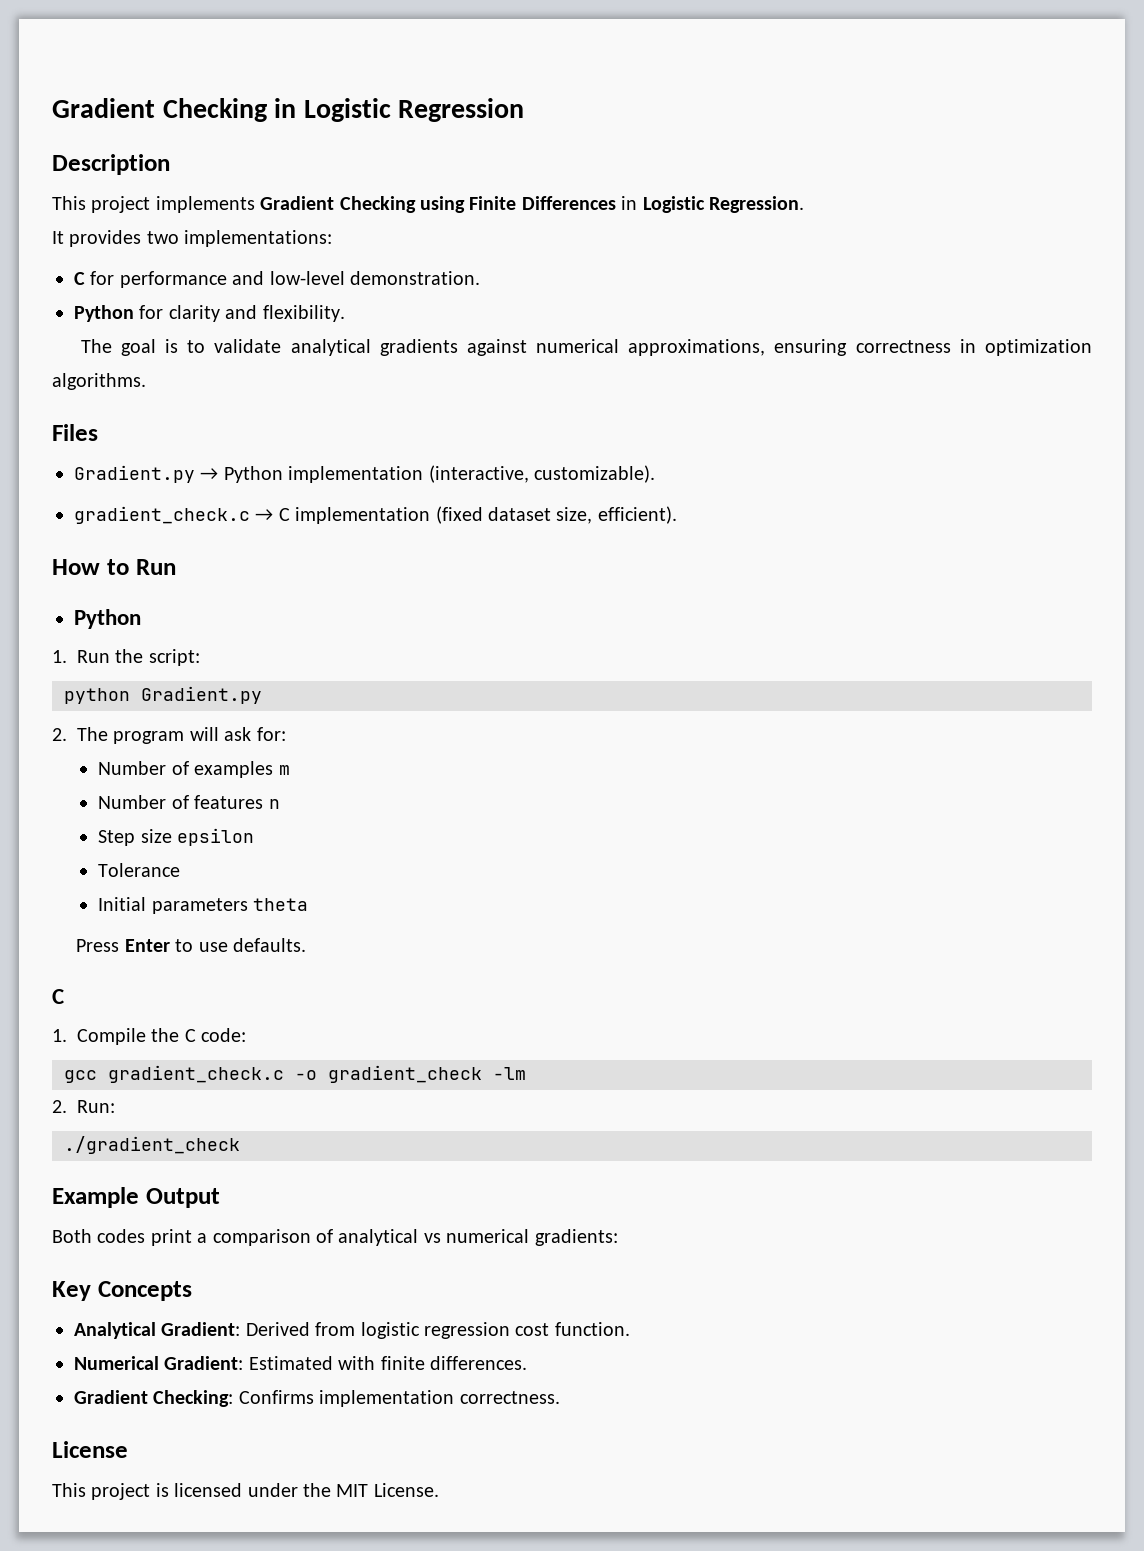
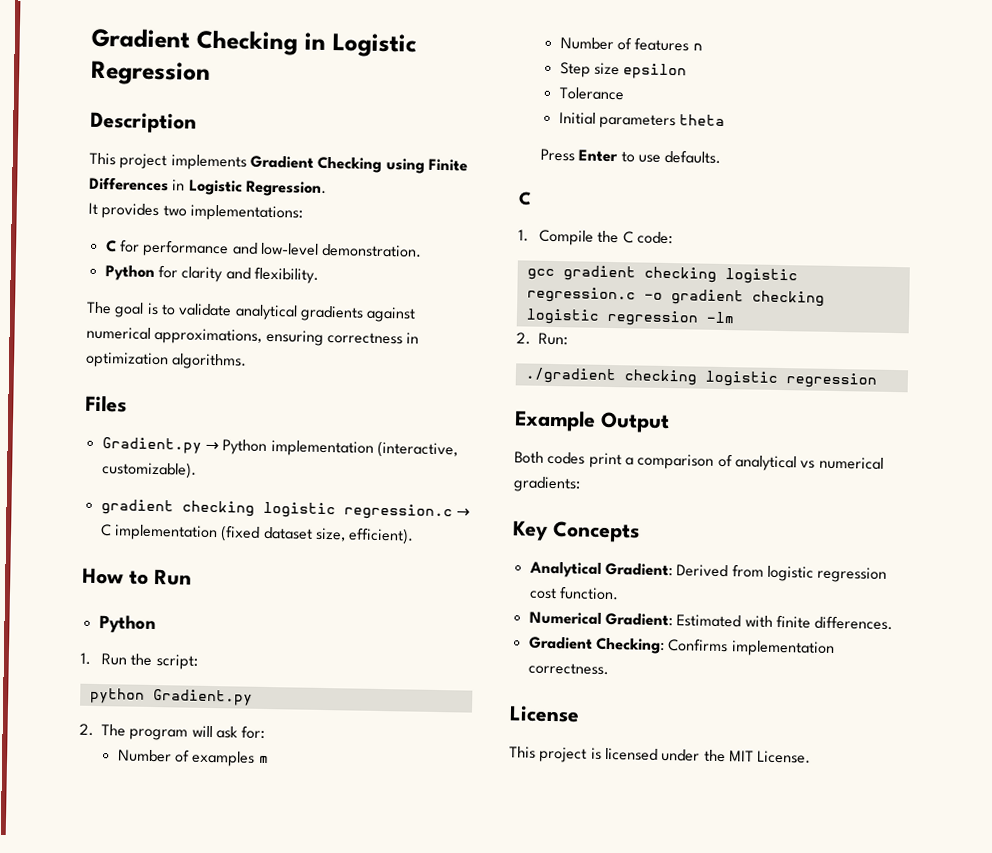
- gradient_check.c → C implementation (fixed dataset size, efficient).
+ gradient checking logistic regression.c → C implementation (fixed dataset size, efficient).
- gcc gradient_check.c -o gradient_check -lm
+ gcc gradient checking logistic regression.c -o gradient checking logistic regression -lm
- ./gradient_check
+ ./gradient checking logistic regression

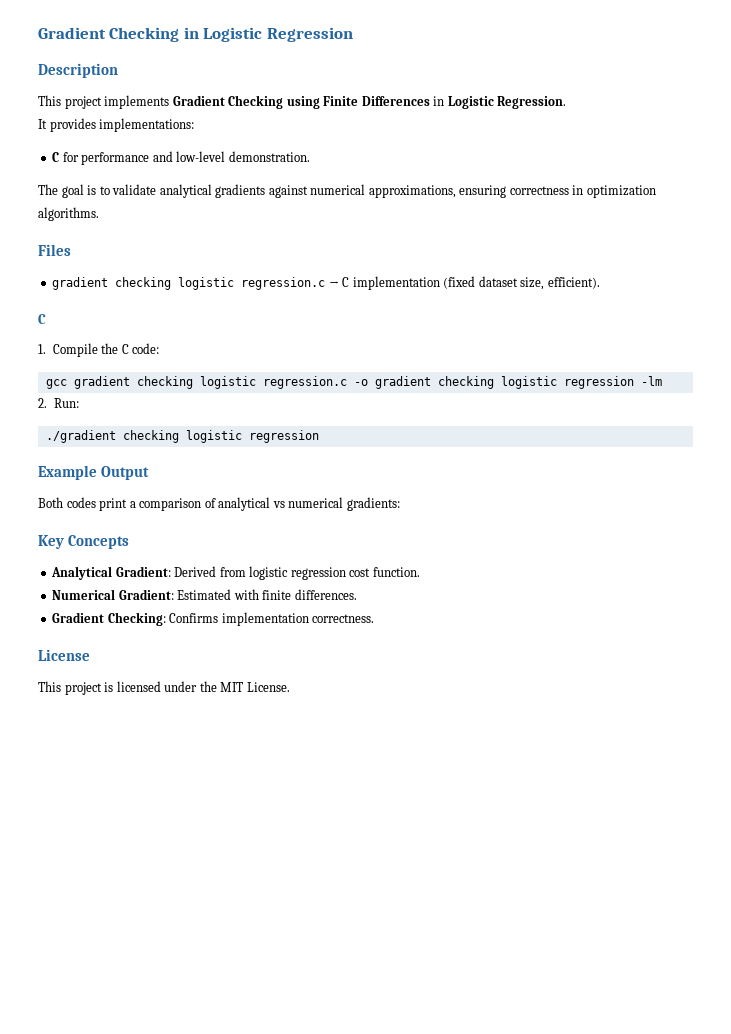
- It provides two implementations:
+ It provides implementations:
- Python for clarity and flexibility.
- Gradient.py → Python implementation (interactive, customizable).
- How to Run
- Python
- 1. Run the script:
- python Gradient.py
- 2. The program will ask for:
- Number of examples m
- Number of features n
- Step size epsilon
- Tolerance
- Initial parameters theta
- Press Enter to use defaults.

